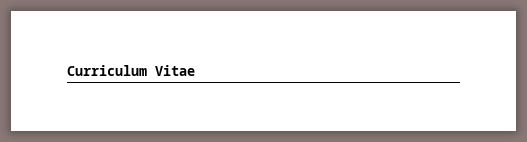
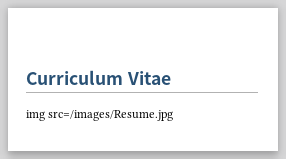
+ img src=/images/Resume.jpg

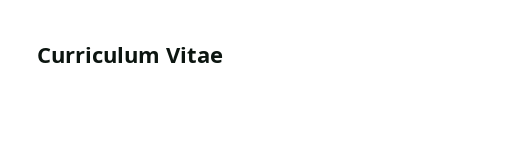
- img src=/images/Resume.jpg

